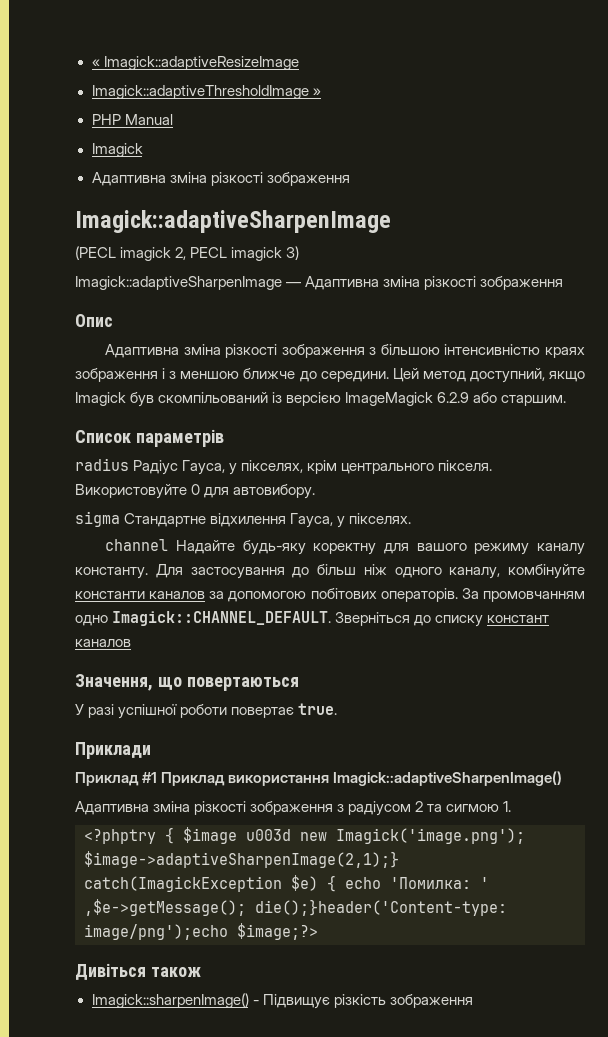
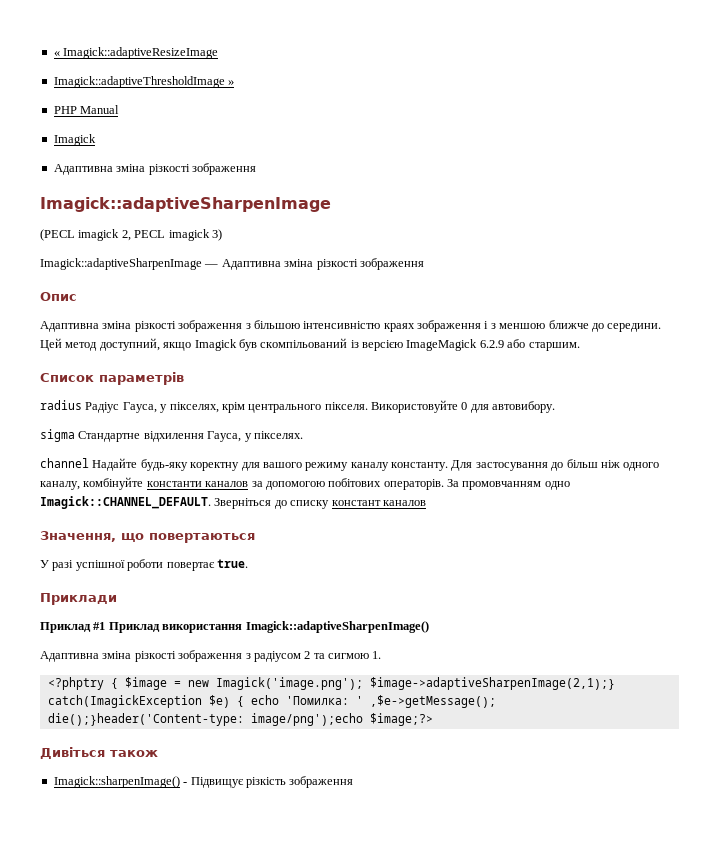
- <?phptry { $image u003d new Imagick('image.png'); $image->adaptiveSharpenImage(2,1);} catch(ImagickException $e) { echo 'Помилка: ' ,$e->getMessage(); die();}header('Content-type: image/png');echo $image;?>
+ <?phptry { $image = new Imagick('image.png'); $image->adaptiveSharpenImage(2,1);} catch(ImagickException $e) { echo 'Помилка: ' ,$e->getMessage(); die();}header('Content-type: image/png');echo $image;?>

